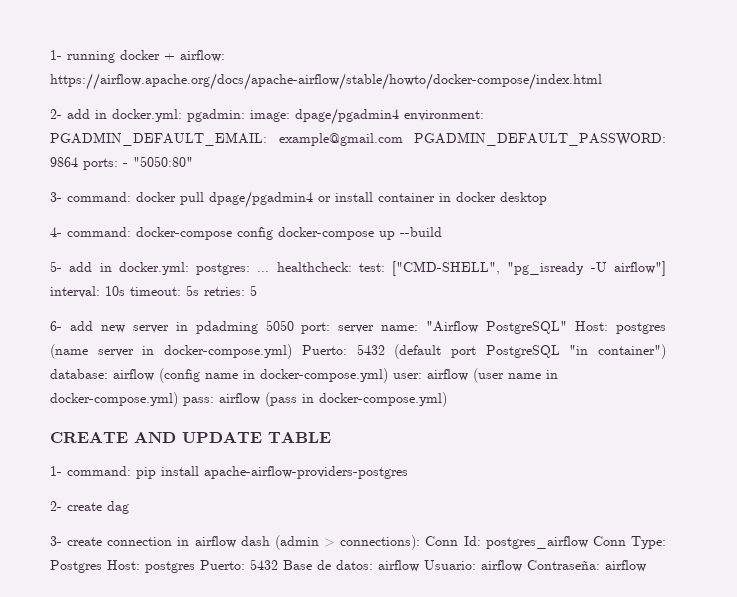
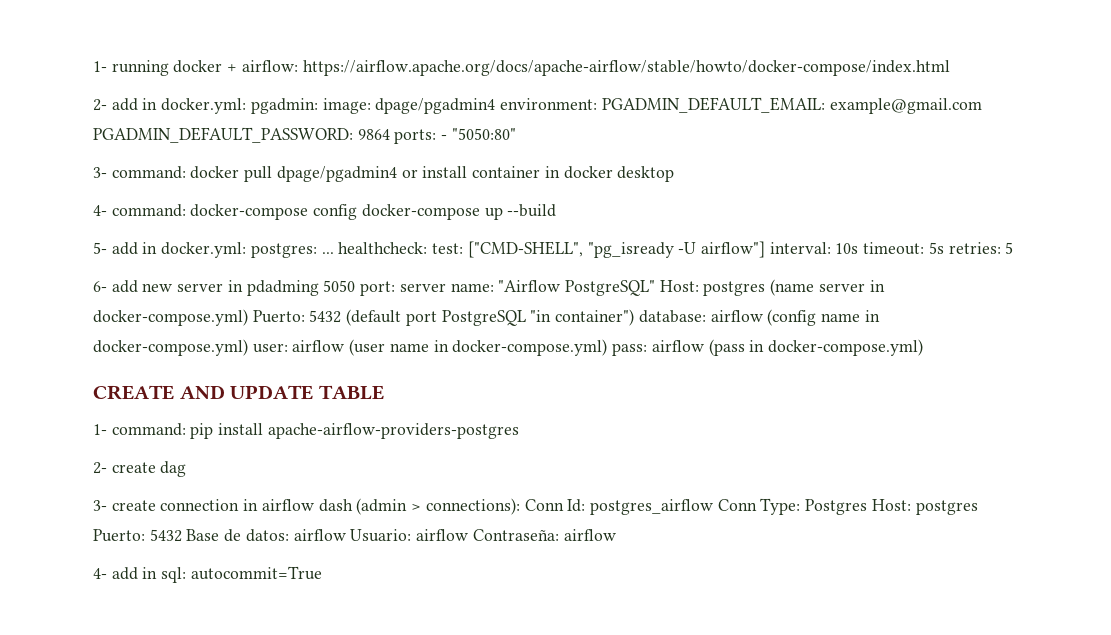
+ 4- add in sql: autocommit=True

